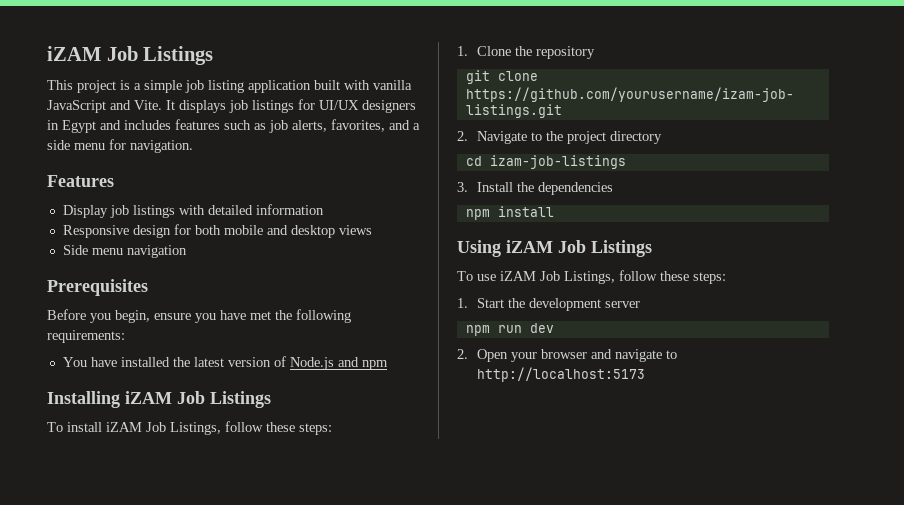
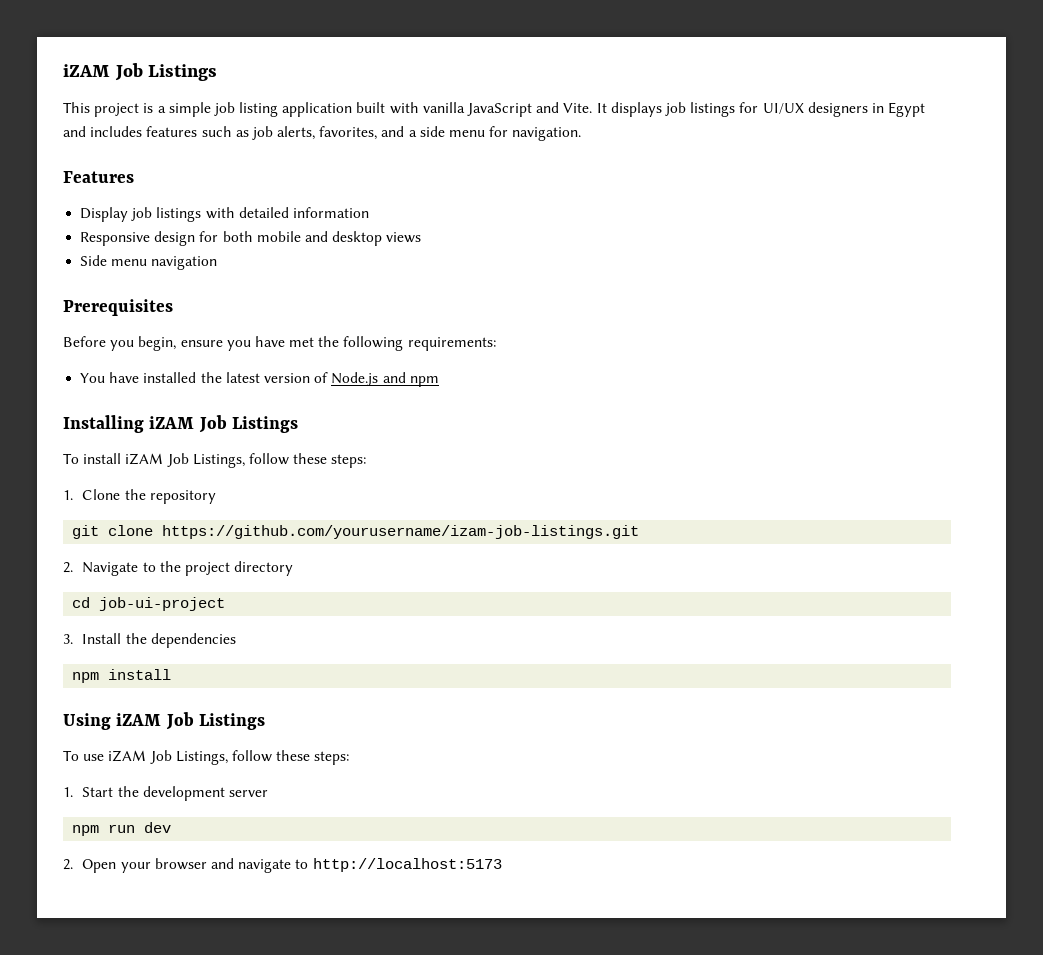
- cd izam-job-listings
+ cd job-ui-project

